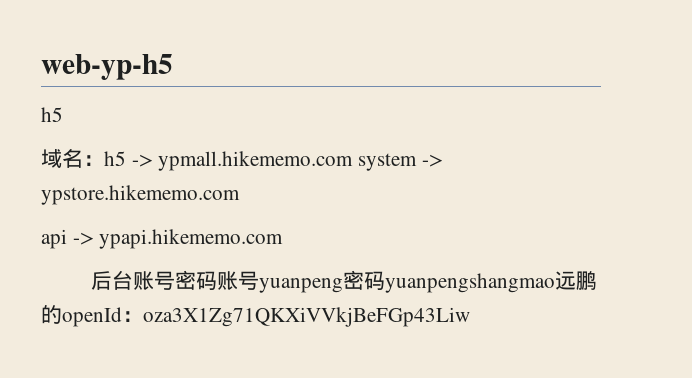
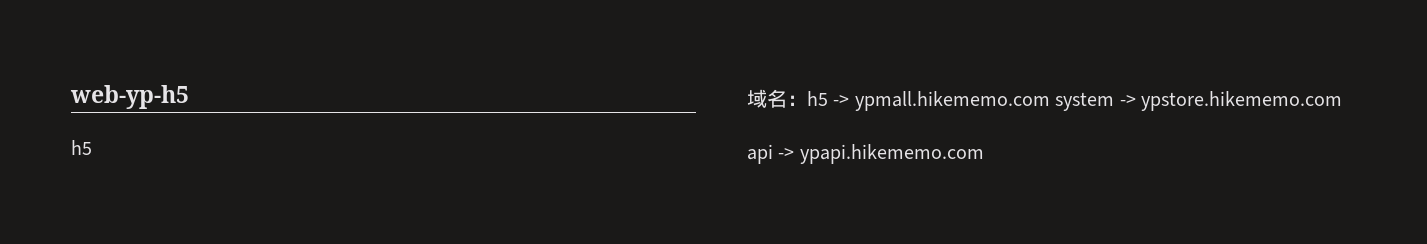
- 后台账号密码账号yuanpeng密码yuanpengshangmao远鹏的openId：oza3X1Zg71QKXiVVkjBeFGp43Liw

